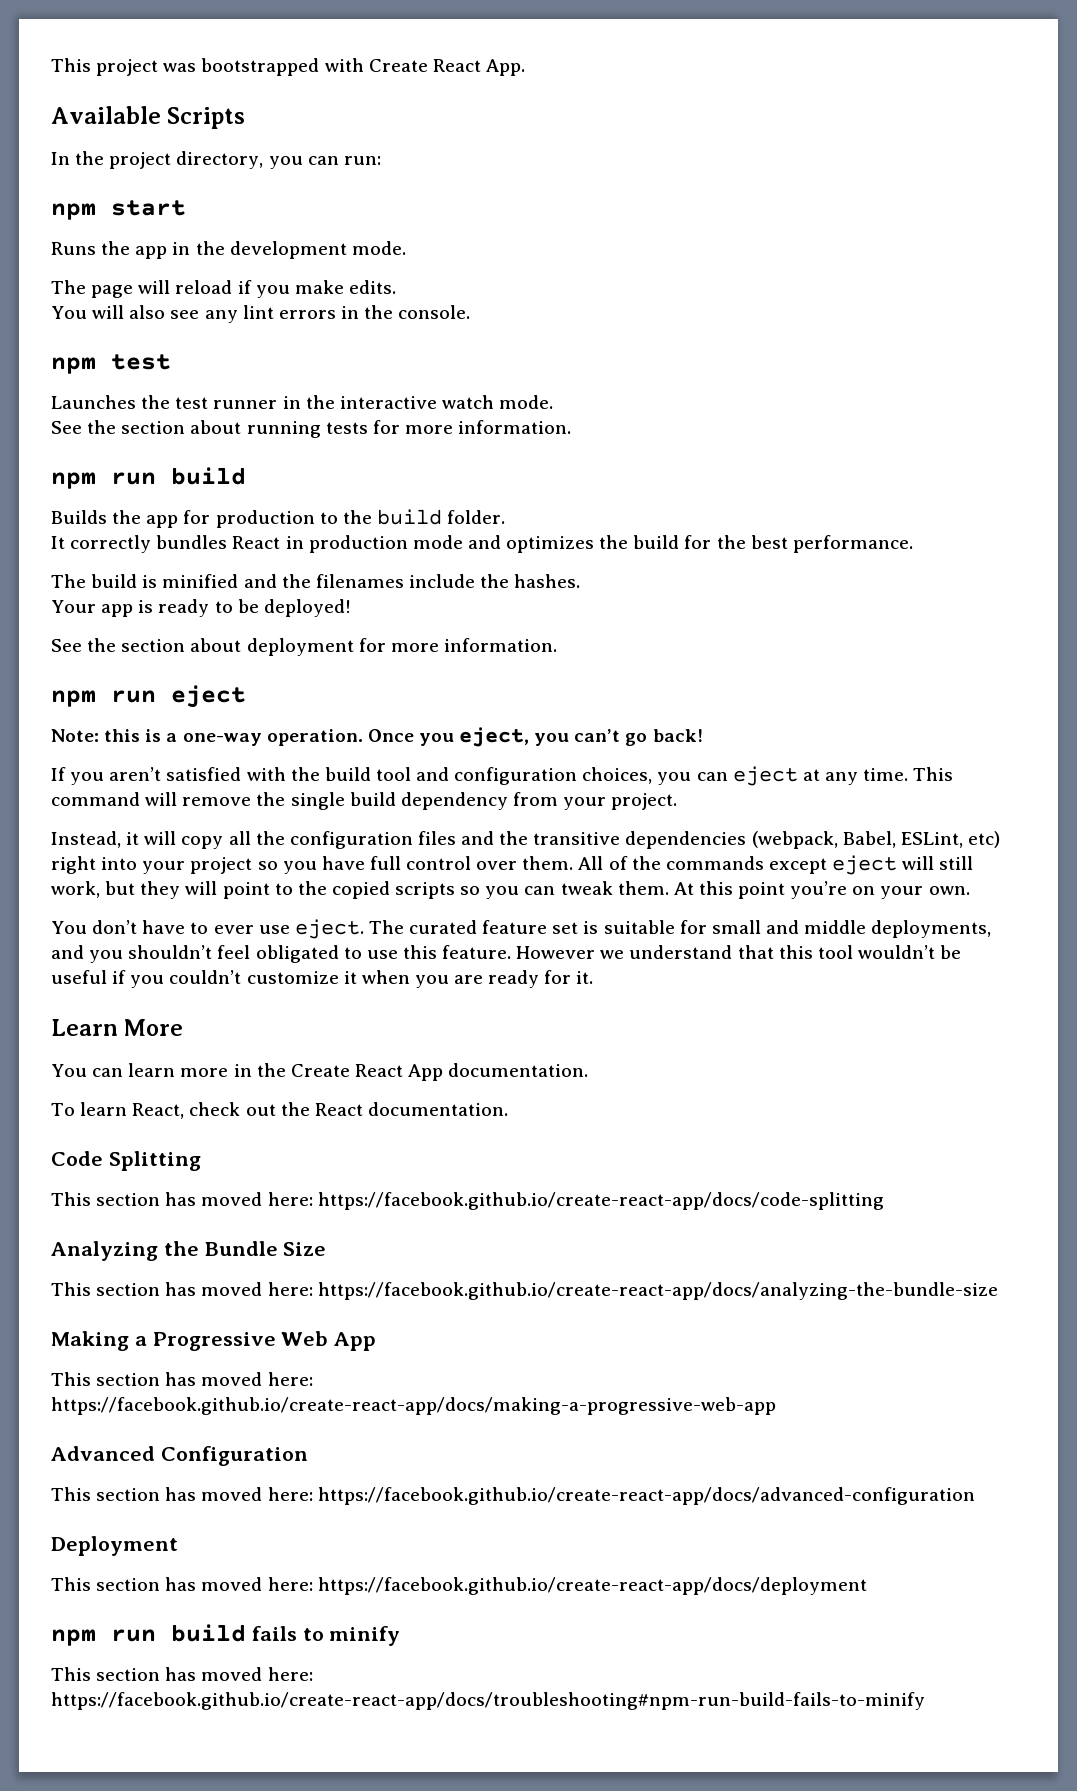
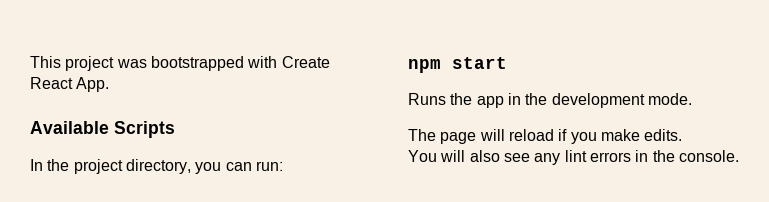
- npm test
- Launches the test runner in the interactive watch mode.
- See the section about running tests for more information.
- npm run build
- Builds the app for production to the build folder.
- It correctly bundles React in production mode and optimizes the build for the best performance.
- The build is minified and the filenames include the hashes.
- Your app is ready to be deployed!
- See the section about deployment for more information.
- npm run eject
- Note: this is a one-way operation. Once you eject, you can’t go back!
- If you aren’t satisfied with the build tool and configuration choices, you can eject at any time. This command will remove the single build dependency from your project.
- Instead, it will copy all the configuration files and the transitive dependencies (webpack, Babel, ESLint, etc) right into your project so you have full control over them. All of the commands except eject will still work, but they will point to the copied scripts so you can tweak them. At this point you’re on your own.
- You don’t have to ever use eject. The curated feature set is suitable for small and middle deployments, and you shouldn’t feel obligated to use this feature. However we understand that this tool wouldn’t be useful if you couldn’t customize it when you are ready for it.
- Learn More
- You can learn more in the Create React App documentation.
- To learn React, check out the React documentation.
- Code Splitting
- This section has moved here: https://facebook.github.io/create-react-app/docs/code-splitting
- Analyzing the Bundle Size
- This section has moved here: https://facebook.github.io/create-react-app/docs/analyzing-the-bundle-size
- Making a Progressive Web App
- This section has moved here: https://facebook.github.io/create-react-app/docs/making-a-progressive-web-app
- Advanced Configuration
- This section has moved here: https://facebook.github.io/create-react-app/docs/advanced-configuration
- Deployment
- This section has moved here: https://facebook.github.io/create-react-app/docs/deployment
- npm run build fails to minify
- This section has moved here: https://facebook.github.io/create-react-app/docs/troubleshooting#npm-run-build-fails-to-minify

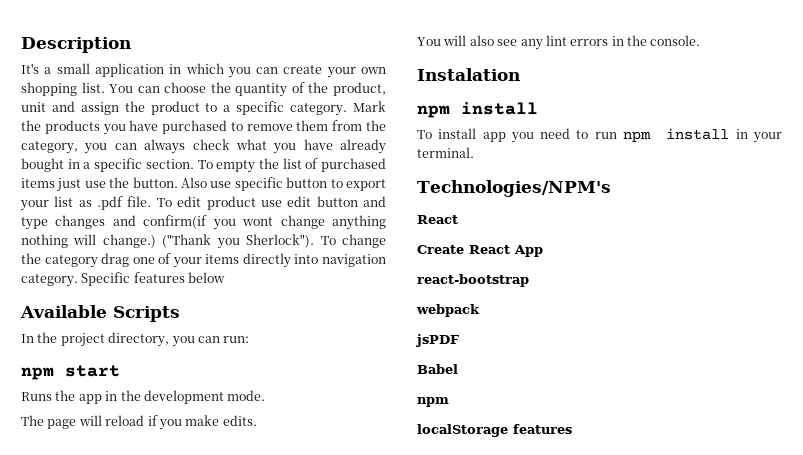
- This project was bootstrapped with Create React App.
+ Description
+ It's a small application in which you can create your own shopping list. You can choose the quantity of the product, unit and assign the product to a specific category. Mark the products you have purchased to remove them from the category, you can always check what you have already bought in a specific section. To empty the list of purchased items just use the button. Also use specific button to export your list as .pdf file. To edit product use edit button and type changes and confirm(if you wont change anything nothing will change.) ("Thank you Sherlock"). To change the category drag one of your items directly into navigation category. Specific features below
+ Instalation
+ npm install
+ To install app you need to run npm install in your terminal.
+ Technologies/NPM's
+ React
+ Create React App
+ react-bootstrap
+ webpack
+ jsPDF
+ Babel
+ npm
+ localStorage features

